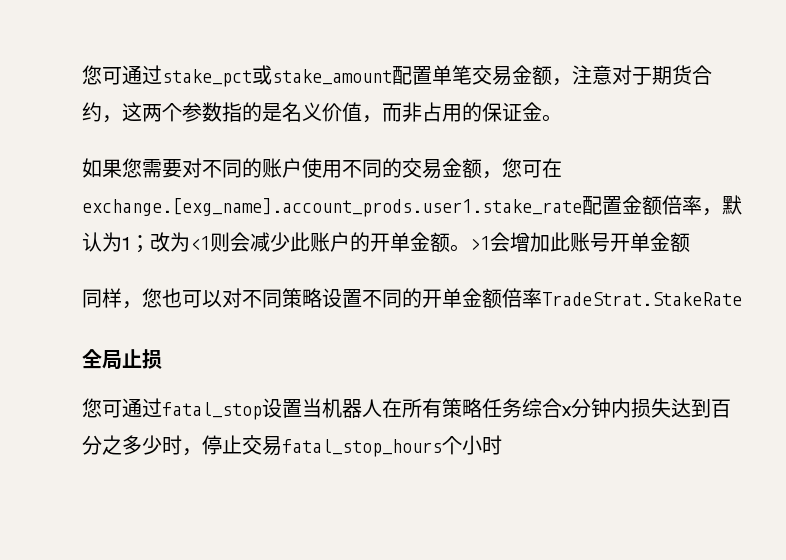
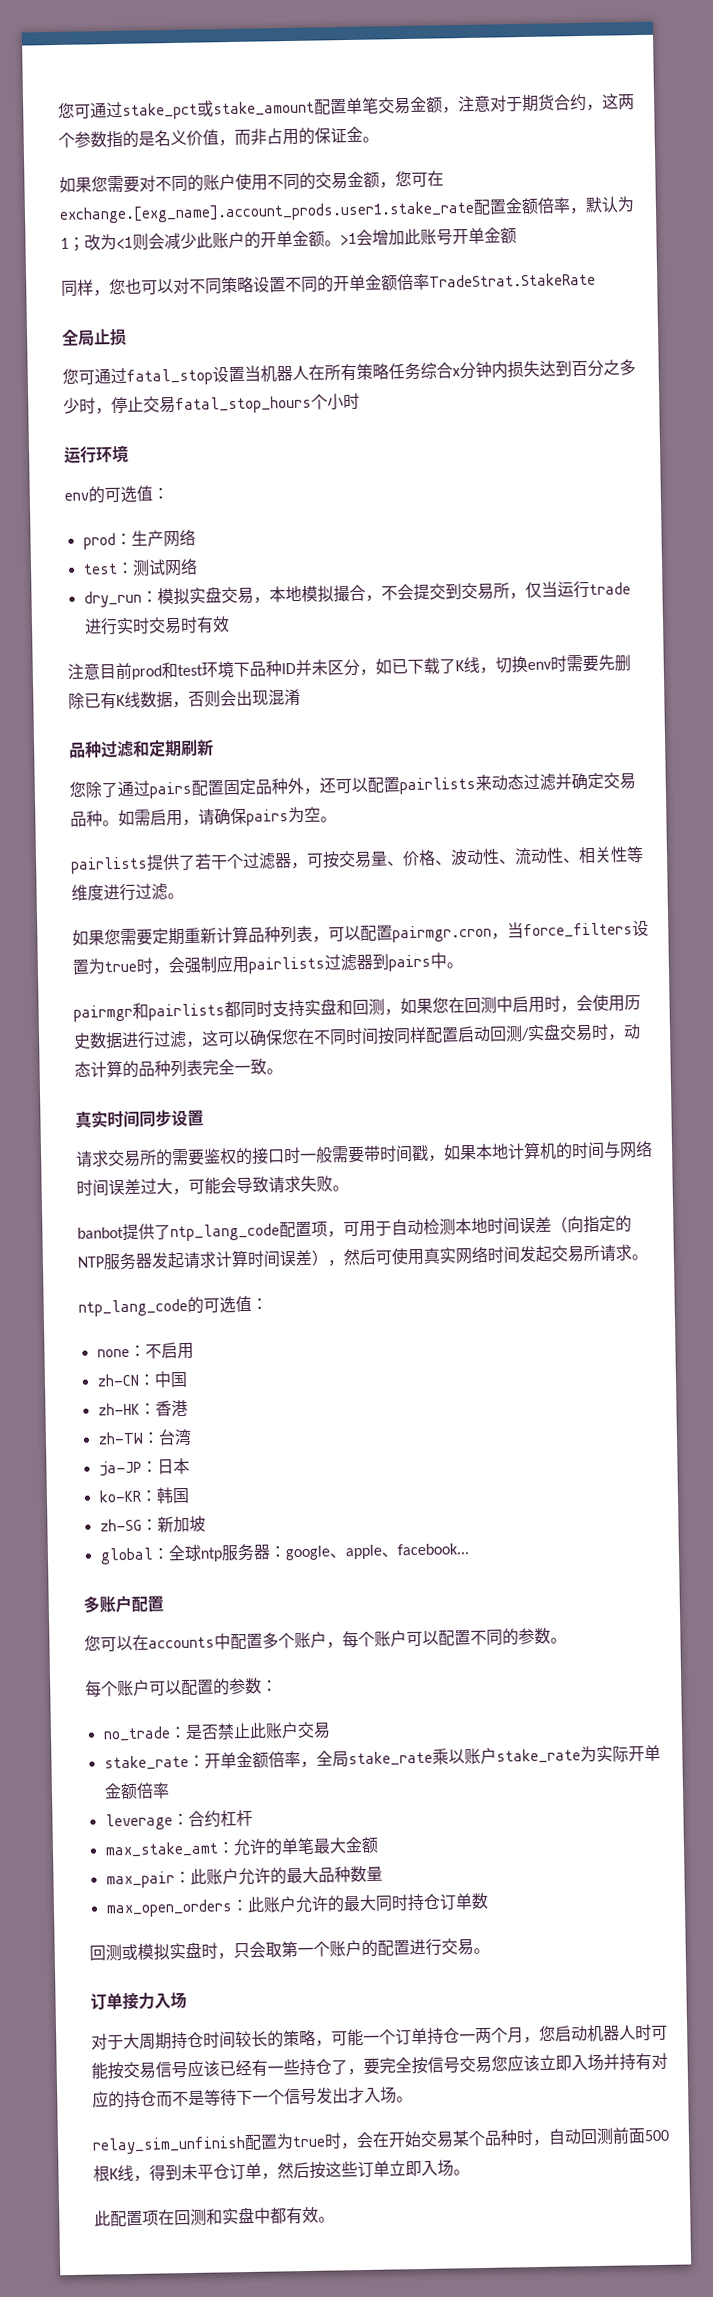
+ 运行环境
+ env的可选值：
+ prod：生产网络
+ test：测试网络
+ dry_run：模拟实盘交易，本地模拟撮合，不会提交到交易所，仅当运行trade进行实时交易时有效
+ 注意目前prod和test环境下品种ID并未区分，如已下载了K线，切换env时需要先删除已有K线数据，否则会出现混淆
+ 品种过滤和定期刷新
+ 您除了通过pairs配置固定品种外，还可以配置pairlists来动态过滤并确定交易品种。如需启用，请确保pairs为空。
+ pairlists提供了若干个过滤器，可按交易量、价格、波动性、流动性、相关性等维度进行过滤。
+ 如果您需要定期重新计算品种列表，可以配置pairmgr.cron，当force_filters设置为true时，会强制应用pairlists过滤器到pairs中。
+ pairmgr和pairlists都同时支持实盘和回测，如果您在回测中启用时，会使用历史数据进行过滤，这可以确保您在不同时间按同样配置启动回测/实盘交易时，动态计算的品种列表完全一致。
+ 真实时间同步设置
+ 请求交易所的需要鉴权的接口时一般需要带时间戳，如果本地计算机的时间与网络时间误差过大，可能会导致请求失败。
+ banbot提供了ntp_lang_code配置项，可用于自动检测本地时间误差（向指定的NTP服务器发起请求计算时间误差），然后可使用真实网络时间发起交易所请求。
+ ntp_lang_code的可选值：
+ none：不启用
+ zh-CN：中国
+ zh-HK：香港
+ zh-TW：台湾
+ ja-JP：日本
+ ko-KR：韩国
+ zh-SG：新加坡
+ global：全球ntp服务器：google、apple、facebook...
+ 多账户配置
+ 您可以在accounts中配置多个账户，每个账户可以配置不同的参数。
+ 每个账户可以配置的参数：
+ no_trade：是否禁止此账户交易
+ stake_rate：开单金额倍率，全局stake_rate乘以账户stake_rate为实际开单金额倍率
+ leverage：合约杠杆
+ max_stake_amt：允许的单笔最大金额
+ max_pair：此账户允许的最大品种数量
+ max_open_orders：此账户允许的最大同时持仓订单数
+ 回测或模拟实盘时，只会取第一个账户的配置进行交易。
+ 订单接力入场
+ 对于大周期持仓时间较长的策略，可能一个订单持仓一两个月，您启动机器人时可能按交易信号应该已经有一些持仓了，要完全按信号交易您应该立即入场并持有对应的持仓而不是等待下一个信号发出才入场。
+ relay_sim_unfinish配置为true时，会在开始交易某个品种时，自动回测前面500根K线，得到未平仓订单，然后按这些订单立即入场。
+ 此配置项在回测和实盘中都有效。

